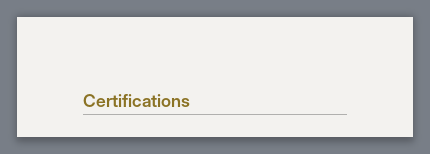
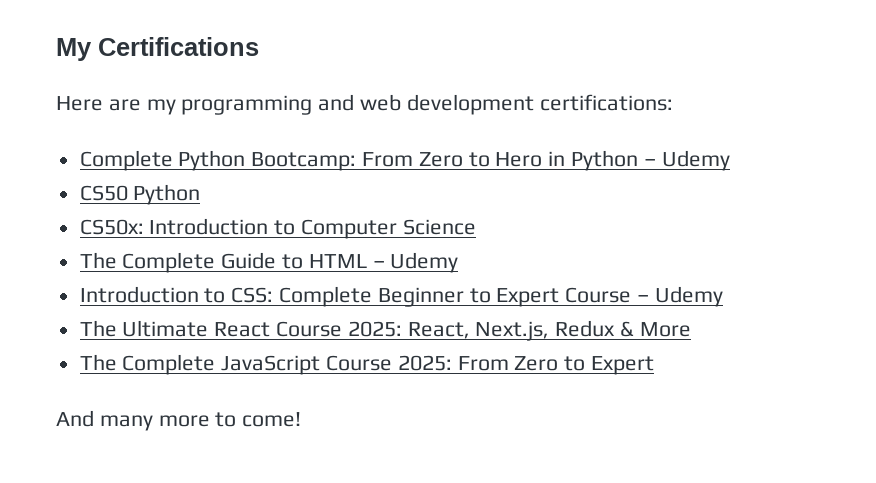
- Certifications
+ My Certifications
+ Here are my programming and web development certifications:
+ Complete Python Bootcamp: From Zero to Hero in Python – Udemy
+ CS50 Python
+ CS50x: Introduction to Computer Science
+ The Complete Guide to HTML – Udemy
+ Introduction to CSS: Complete Beginner to Expert Course – Udemy
+ The Ultimate React Course 2025: React, Next.js, Redux & More
+ The Complete JavaScript Course 2025: From Zero to Expert
+ And many more to come!

